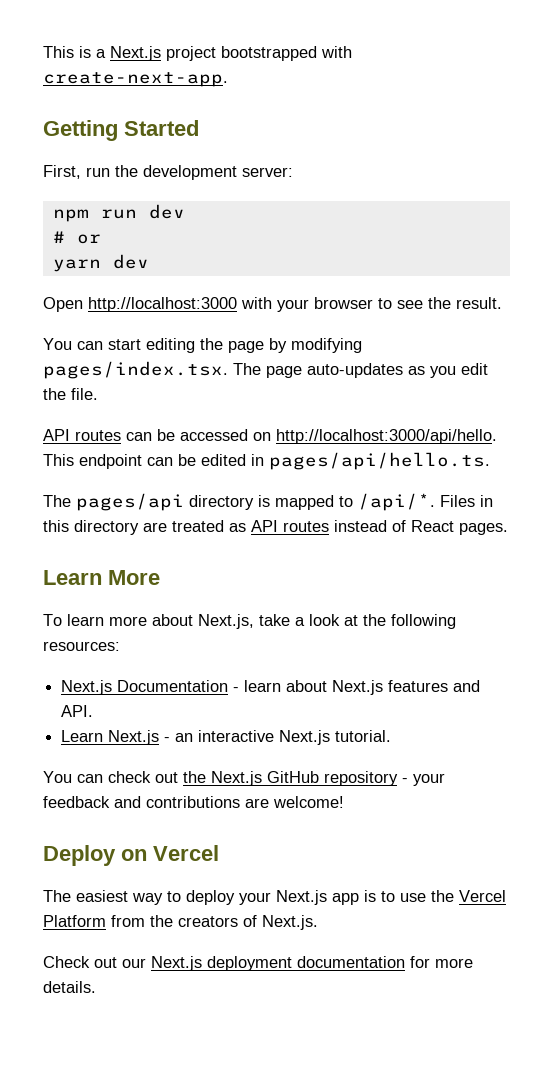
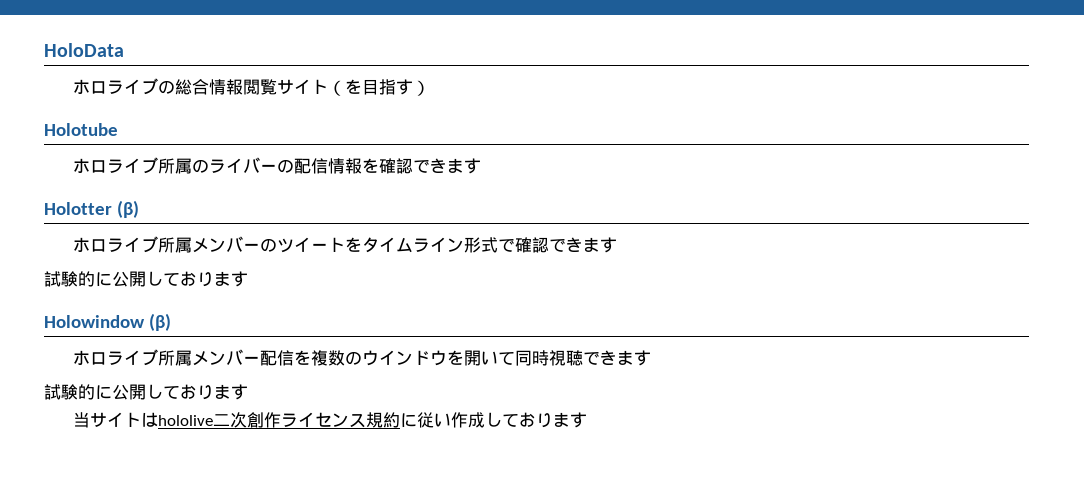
- This is a Next.js project bootstrapped with create-next-app.
- Getting Started
- First, run the development server:
- npm run dev
- # or
- yarn dev
- Open http://localhost:3000 with your browser to see the result.
- You can start editing the page by modifying pages/index.tsx. The page auto-updates as you edit the file.
- API routes can be accessed on http://localhost:3000/api/hello. This endpoint can be edited in pages/api/hello.ts.
- The pages/api directory is mapped to /api/*. Files in this directory are treated as API routes instead of React pages.
- Learn More
- To learn more about Next.js, take a look at the following resources:
- Next.js Documentation - learn about Next.js features and API.
- Learn Next.js - an interactive Next.js tutorial.
- You can check out the Next.js GitHub repository - your feedback and contributions are welcome!
- Deploy on Vercel
- The easiest way to deploy your Next.js app is to use the Vercel Platform from the creators of Next.js.
- Check out our Next.js deployment documentation for more details.
+ HoloData
+ ホロライブの総合情報閲覧サイト（を目指す）
+ Holotube
+ ホロライブ所属のライバーの配信情報を確認できます
+ Holotter (β)
+ ホロライブ所属メンバーのツイートをタイムライン形式で確認できます
+ 試験的に公開しております
+ Holowindow (β)
+ ホロライブ所属メンバー配信を複数のウインドウを開いて同時視聴できます
+ 試験的に公開しております
+ 当サイトはhololive二次創作ライセンス規約に従い作成しております

